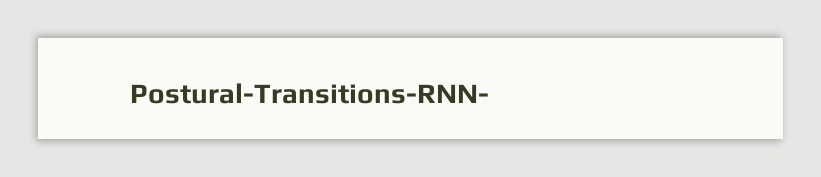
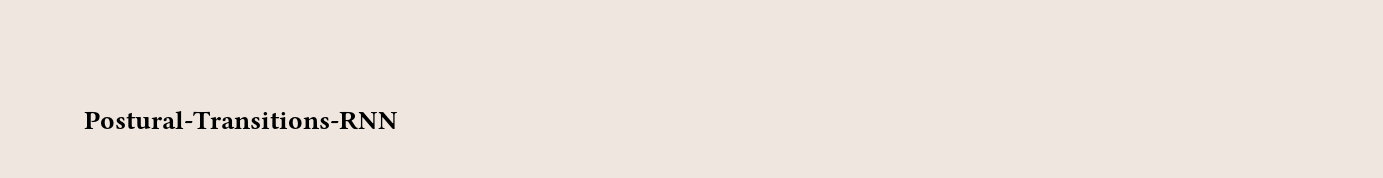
- Postural-Transitions-RNN-
+ Postural-Transitions-RNN

